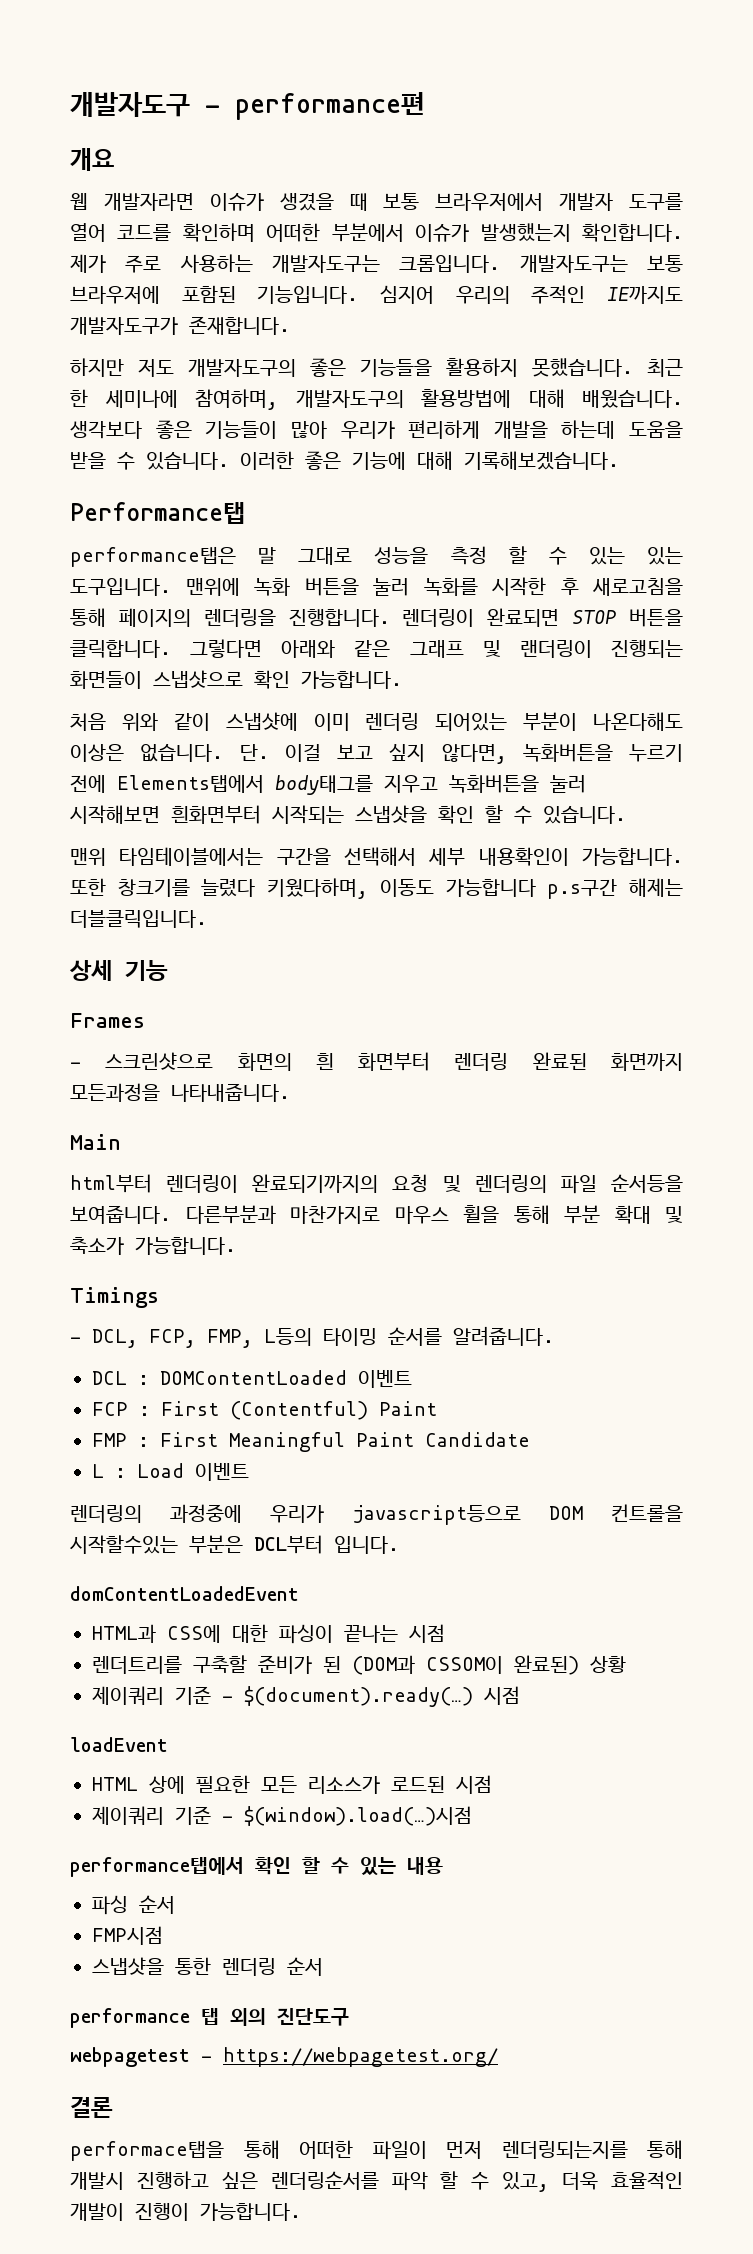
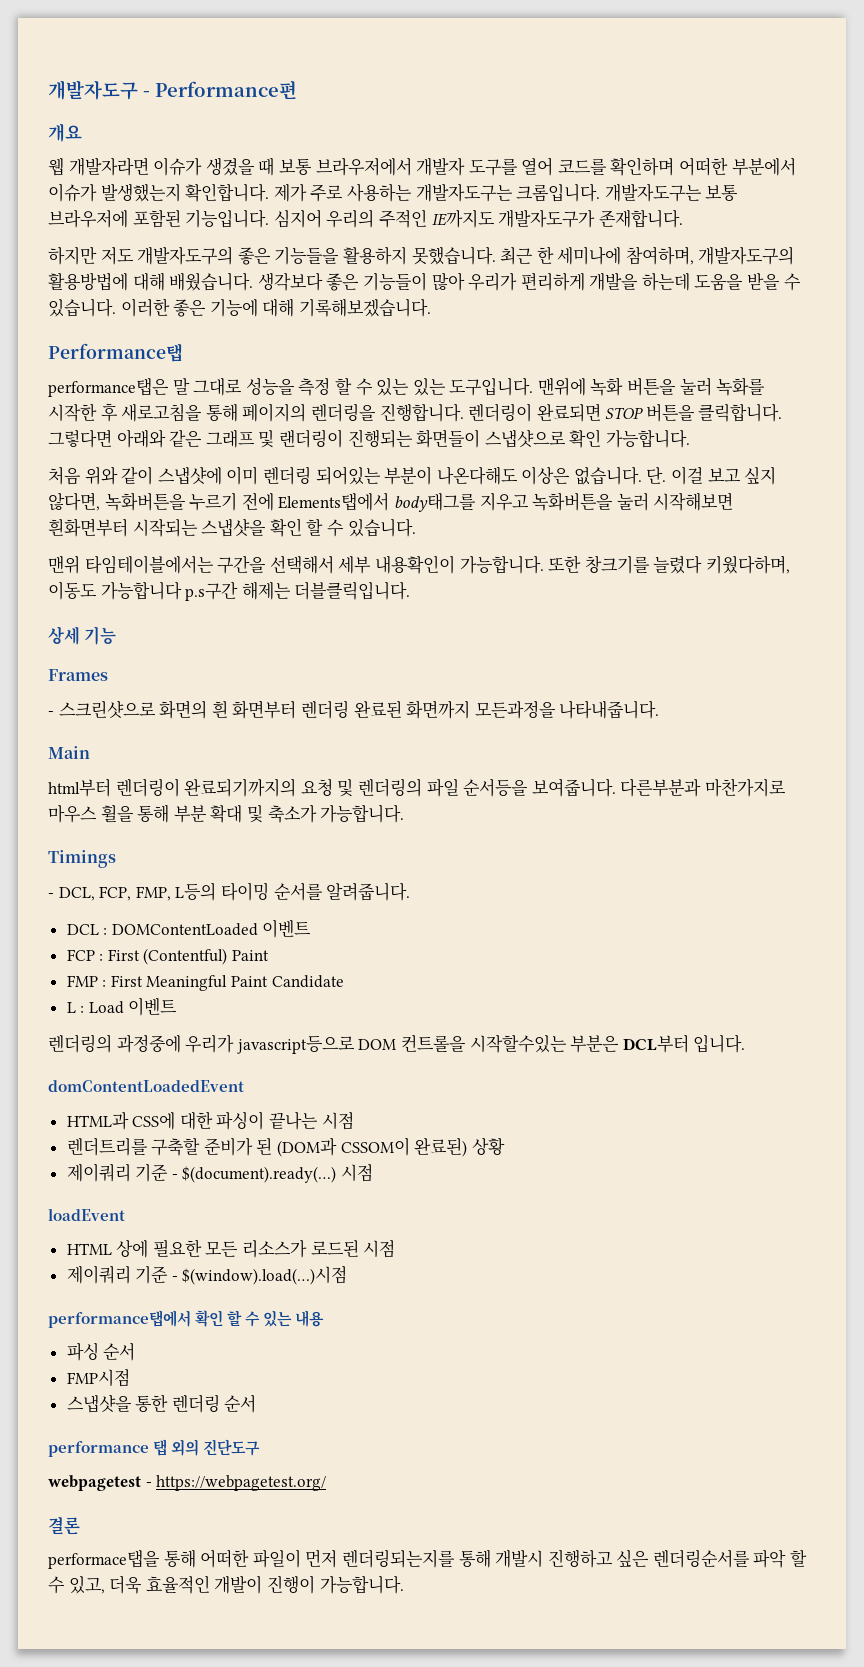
- 개발자도구 - performance편
+ 개발자도구 - Performance편

